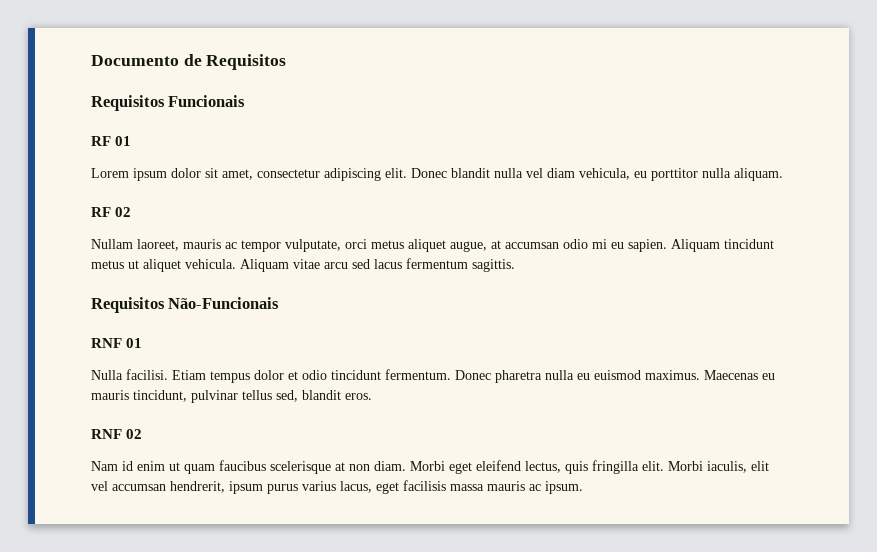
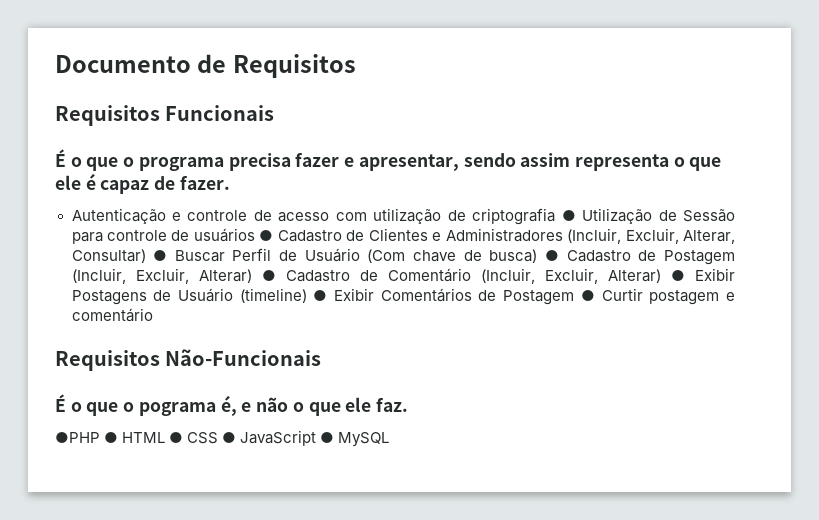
- RF 01
- Lorem ipsum dolor sit amet, consectetur adipiscing elit. Donec blandit nulla vel diam vehicula, eu porttitor nulla aliquam.
- RF 02
- Nullam laoreet, mauris ac tempor vulputate, orci metus aliquet augue, at accumsan odio mi eu sapien. Aliquam tincidunt metus ut aliquet vehicula. Aliquam vitae arcu sed lacus fermentum sagittis.
+ É o que o programa precisa fazer e apresentar, sendo assim representa o que ele é capaz de fazer.
+ Autenticação e controle de acesso com utilização de criptografia ● Utilização de Sessão para controle de usuários ● Cadastro de Clientes e Administradores (Incluir, Excluir, Alterar, Consultar) ● Buscar Perfil de Usuário (Com chave de busca) ● Cadastro de Postagem (Incluir, Excluir, Alterar) ● Cadastro de Comentário (Incluir, Excluir, Alterar) ● Exibir Postagens de Usuário (timeline) ● Exibir Comentários de Postagem ● Curtir postagem e comentário
  Requisitos Não-Funcionais
- RNF 01
- Nulla facilisi. Etiam tempus dolor et odio tincidunt fermentum. Donec pharetra nulla eu euismod maximus. Maecenas eu mauris tincidunt, pulvinar tellus sed, blandit eros.
- RNF 02
- Nam id enim ut quam faucibus scelerisque at non diam. Morbi eget eleifend lectus, quis fringilla elit. Morbi iaculis, elit vel accumsan hendrerit, ipsum purus varius lacus, eget facilisis massa mauris ac ipsum.
+ É o que o pograma é, e não o que ele faz.
+ ●PHP ● HTML ● CSS ● JavaScript ● MySQL

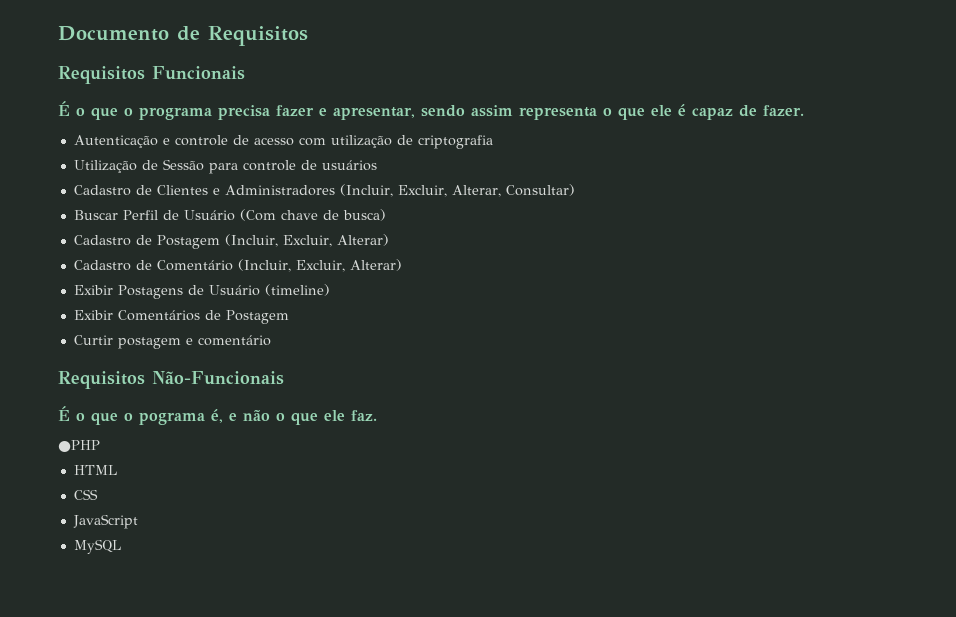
- Autenticação e controle de acesso com utilização de criptografia ● Utilização de Sessão para controle de usuários ● Cadastro de Clientes e Administradores (Incluir, Excluir, Alterar, Consultar) ● Buscar Perfil de Usuário (Com chave de busca) ● Cadastro de Postagem (Incluir, Excluir, Alterar) ● Cadastro de Comentário (Incluir, Excluir, Alterar) ● Exibir Postagens de Usuário (timeline) ● Exibir Comentários de Postagem ● Curtir postagem e comentário
+ Autenticação e controle de acesso com utilização de criptografia
+ Utilização de Sessão para controle de usuários
+ Cadastro de Clientes e Administradores (Incluir, Excluir, Alterar, Consultar)
+ Buscar Perfil de Usuário (Com chave de busca)
+ Cadastro de Postagem (Incluir, Excluir, Alterar)
+ Cadastro de Comentário (Incluir, Excluir, Alterar)
+ Exibir Postagens de Usuário (timeline)
+ Exibir Comentários de Postagem
+ Curtir postagem e comentário
- ●PHP ● HTML ● CSS ● JavaScript ● MySQL
+ ●PHP
+ HTML
+ CSS
+ JavaScript
+ MySQL

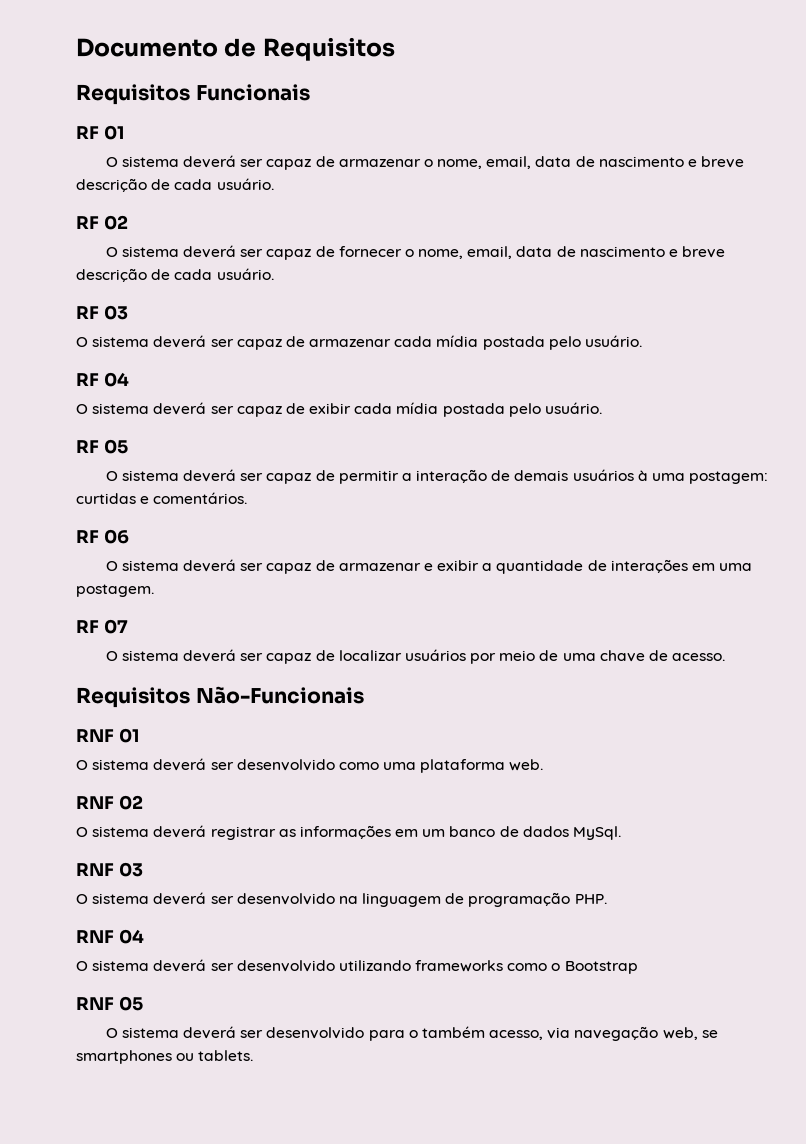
- É o que o programa precisa fazer e apresentar, sendo assim representa o que ele é capaz de fazer.
- Autenticação e controle de acesso com utilização de criptografia
- Utilização de Sessão para controle de usuários
- Cadastro de Clientes e Administradores (Incluir, Excluir, Alterar, Consultar)
- Buscar Perfil de Usuário (Com chave de busca)
- Cadastro de Postagem (Incluir, Excluir, Alterar)
- Cadastro de Comentário (Incluir, Excluir, Alterar)
- Exibir Postagens de Usuário (timeline)
- Exibir Comentários de Postagem
- Curtir postagem e comentário
+ RF 01
+ O sistema deverá ser capaz de armazenar o nome, email, data de nascimento e breve descrição de cada usuário.
+ RF 02
+ O sistema deverá ser capaz de fornecer o nome, email, data de nascimento e breve descrição de cada usuário.
+ RF 03
+ O sistema deverá ser capaz de armazenar cada mídia postada pelo usuário.
+ RF 04
+ O sistema deverá ser capaz de exibir cada mídia postada pelo usuário.
+ RF 05
+ O sistema deverá ser capaz de permitir a interação de demais usuários à uma postagem: curtidas e comentários.
+ RF 06
+ O sistema deverá ser capaz de armazenar e exibir a quantidade de interações em uma postagem.
+ RF 07
+ O sistema deverá ser capaz de localizar usuários por meio de uma chave de acesso.
  Requisitos Não-Funcionais
- É o que o pograma é, e não o que ele faz.
- ●PHP
- HTML
- CSS
- JavaScript
- MySQL
+ RNF 01
+ O sistema deverá ser desenvolvido como uma plataforma web.
+ RNF 02
+ O sistema deverá registrar as informações em um banco de dados MySql.
+ RNF 03
+ O sistema deverá ser desenvolvido na linguagem de programação PHP.
+ RNF 04
+ O sistema deverá ser desenvolvido utilizando frameworks como o Bootstrap
+ RNF 05
+ O sistema deverá ser desenvolvido para o também acesso, via navegação web, se smartphones ou tablets.

